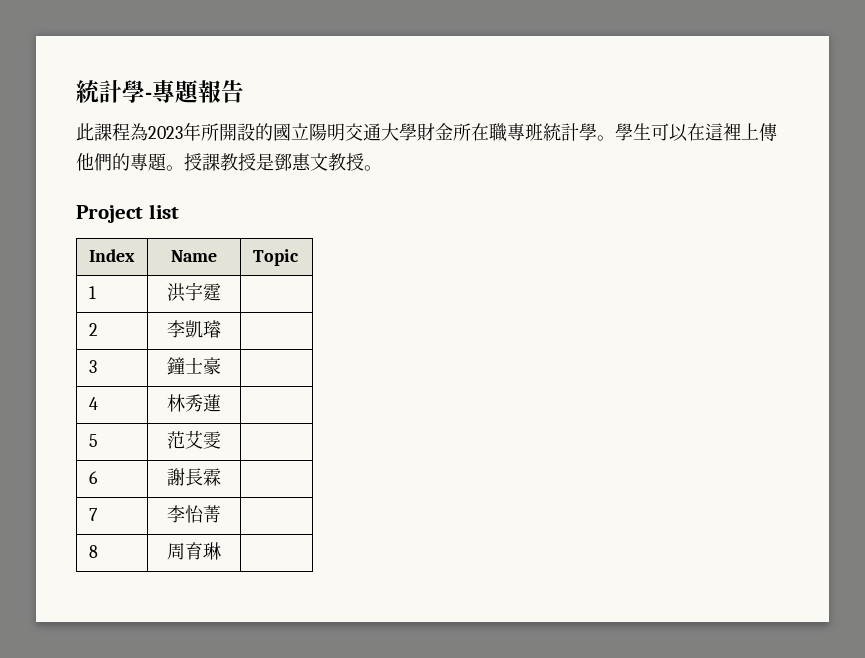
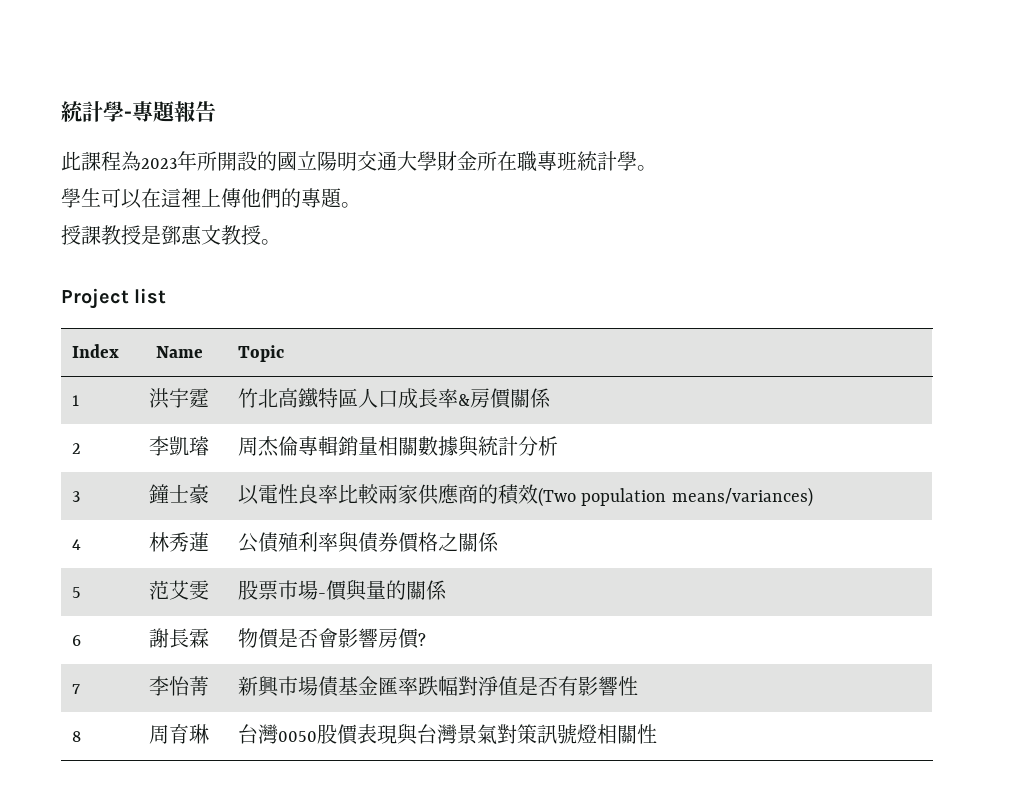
- 此課程為2023年所開設的國立陽明交通大學財金所在職專班統計學。學生可以在這裡上傳他們的專題。授課教授是鄧惠文教授。
+ 此課程為2023年所開設的國立陽明交通大學財金所在職專班統計學。
+ 學生可以在這裡上傳他們的專題。
+ 授課教授是鄧惠文教授。
- 1 | 洪宇霆 |
- 2 | 李凱璿 |
- 3 | 鐘士豪 |
- 4 | 林秀蓮 |
- 5 | 范艾雯 |
- 6 | 謝長霖 |
- 7 | 李怡菁 |
- 8 | 周育琳 |
+ 1 | 洪宇霆 | 竹北高鐵特區人口成長率&房價關係
+ 2 | 李凱璿 | 周杰倫專輯銷量相關數據與統計分析
+ 3 | 鐘士豪 | 以電性良率比較兩家供應商的積效(Two population means/variances)
+ 4 | 林秀蓮 | 公債殖利率與債券價格之關係
+ 5 | 范艾雯 | 股票市場-價與量的關係
+ 6 | 謝長霖 | 物價是否會影響房價?
+ 7 | 李怡菁 | 新興市場債基金匯率跌幅對淨值是否有影響性
+ 8 | 周育琳 | 台灣0050股價表現與台灣景氣對策訊號燈相關性

